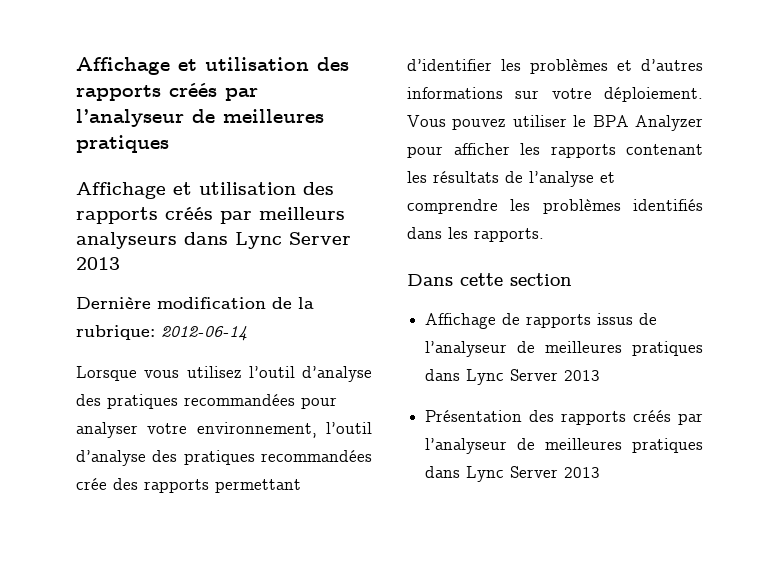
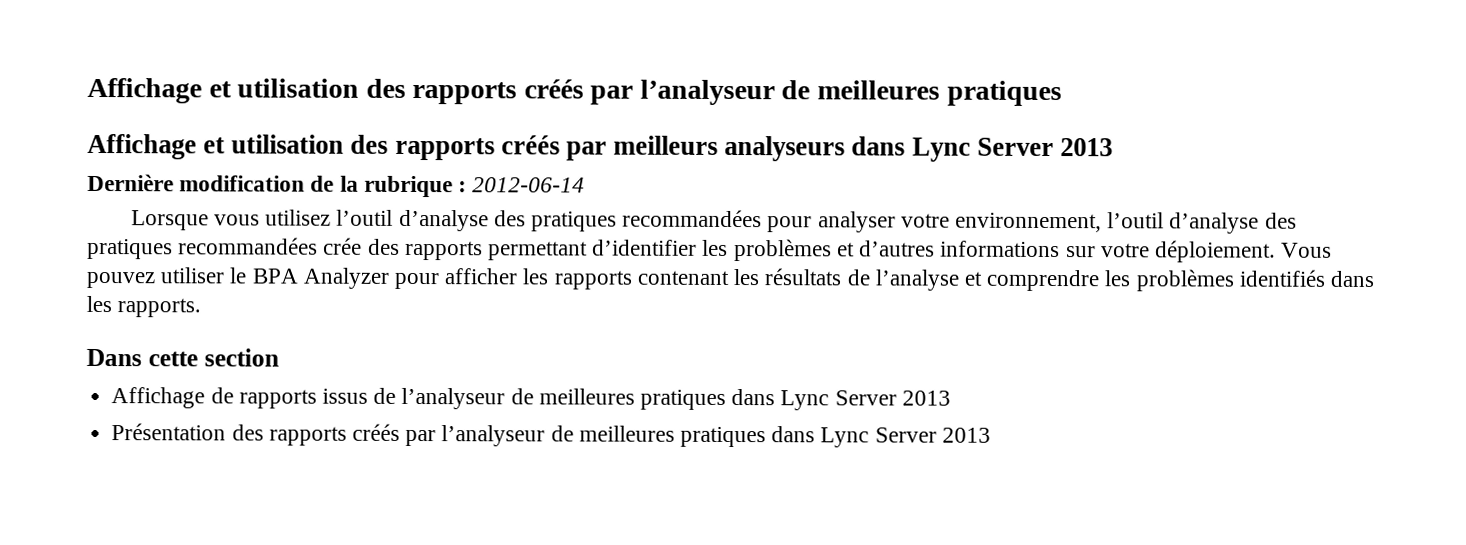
- Dernière modification de la rubrique: 2012-06-14
+ Dernière modification de la rubrique : 2012-06-14

